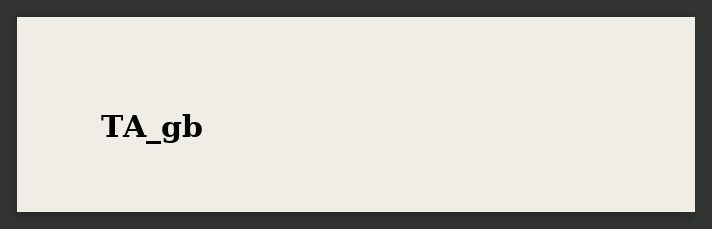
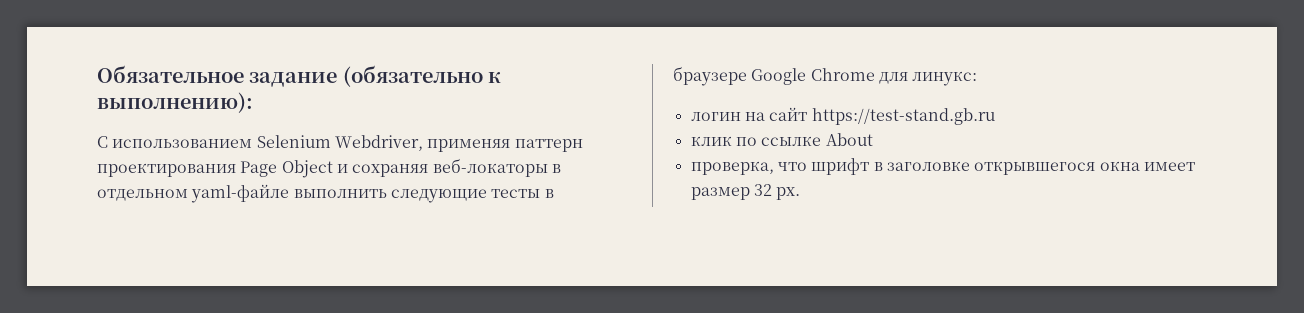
- TA_gb
+ Обязательное задание (обязательно к выполнению):
+ С использованием Selenium Webdriver, применяя паттерн проектирования Page Object и сохраняя веб-локаторы в отдельном yaml-файле выполнить следующие тесты в браузере Google Chrome для линукс:
+ логин на сайт https://test-stand.gb.ru
+ клик по ссылке About
+ проверка, что шрифт в заголовке открывшегося окна имеет размер 32 px.

